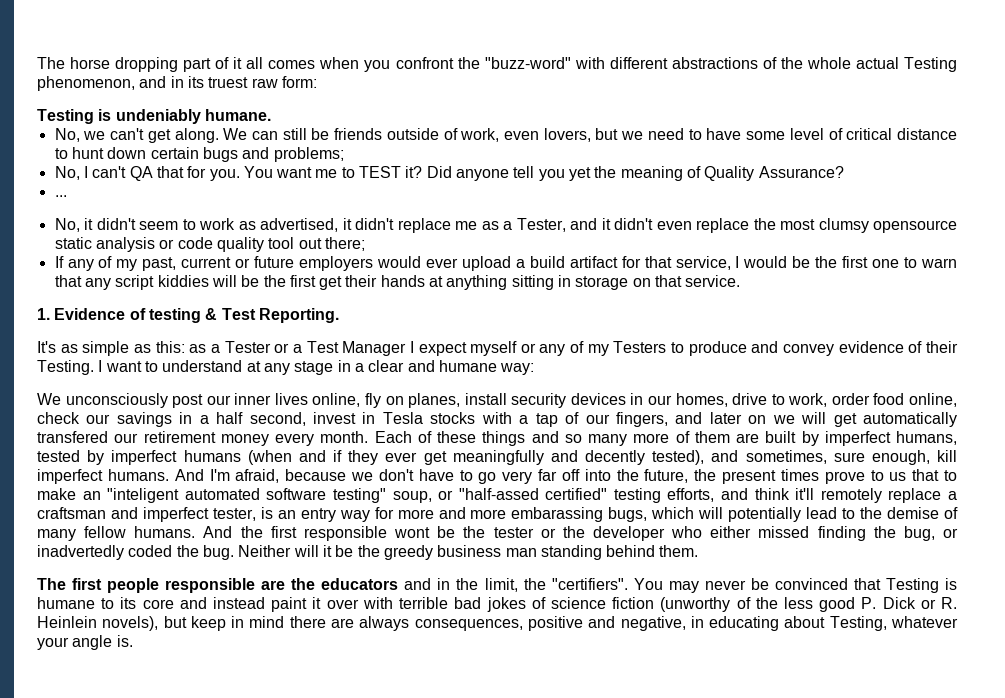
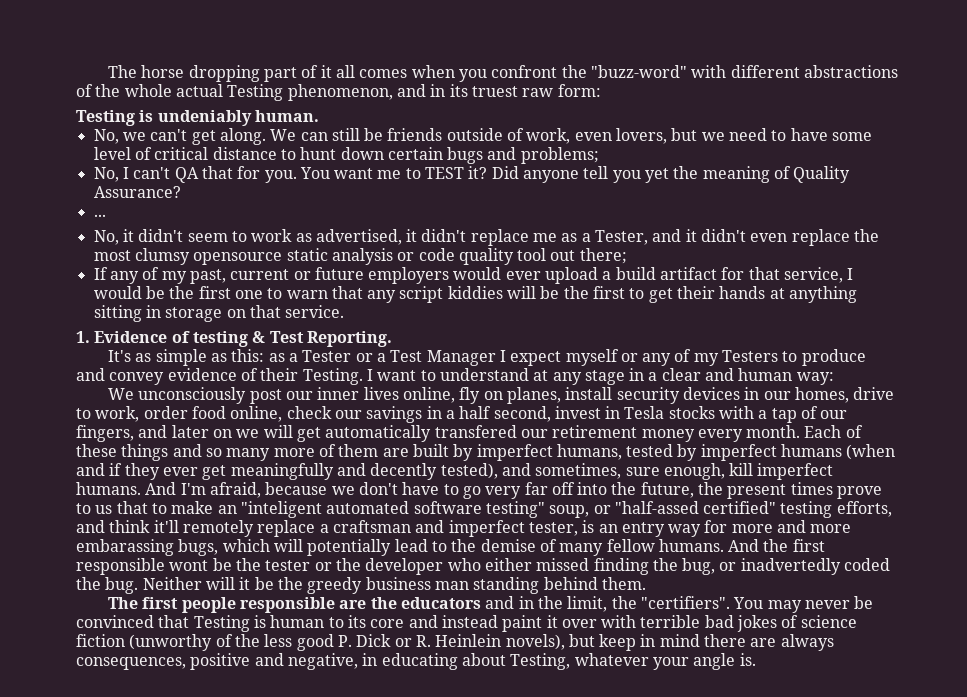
- Testing is undeniably humane.
+ Testing is undeniably human.
- If any of my past, current or future employers would ever upload a build artifact for that service, I would be the first one to warn that any script kiddies will be the first get their hands at anything sitting in storage on that service.
+ If any of my past, current or future employers would ever upload a build artifact for that service, I would be the first one to warn that any script kiddies will be the first to get their hands at anything sitting in storage on that service.
- I want to understand at any stage in a clear and humane way:
+ I want to understand at any stage in a clear and human way:
- You may never be convinced that Testing is humane to its core and instead paint it over with terrible bad jokes of science fiction (unworthy of the less good P. Dick or R. Heinlein novels), but keep in mind there are always consequences, positive and negative, in educating about Testing, whatever your angle is.
+ You may never be convinced that Testing is human to its core and instead paint it over with terrible bad jokes of science fiction (unworthy of the less good P. Dick or R. Heinlein novels), but keep in mind there are always consequences, positive and negative, in educating about Testing, whatever your angle is.

